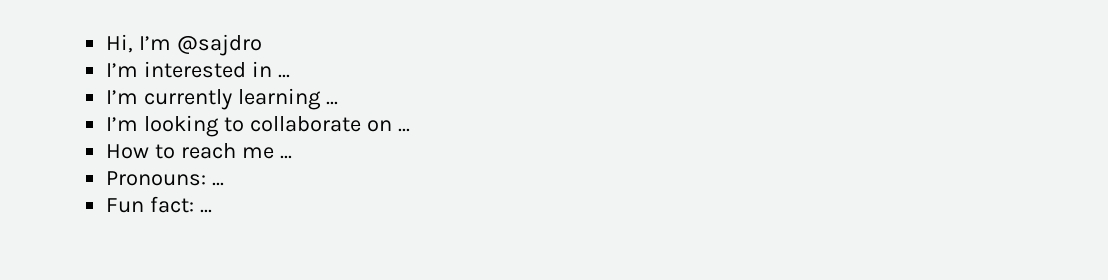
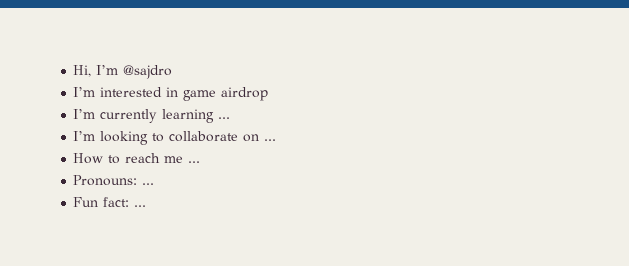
- I’m interested in ...
+ I’m interested in game airdrop

